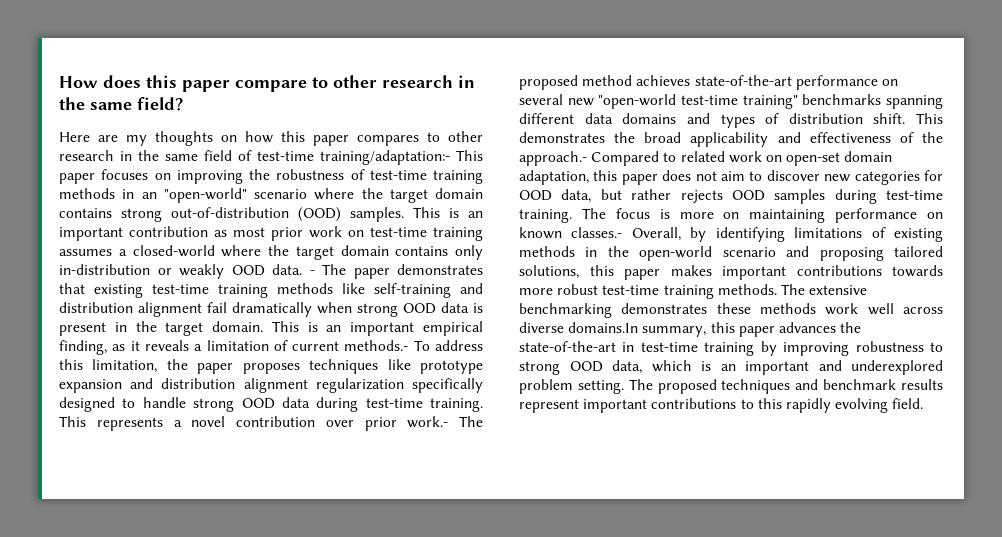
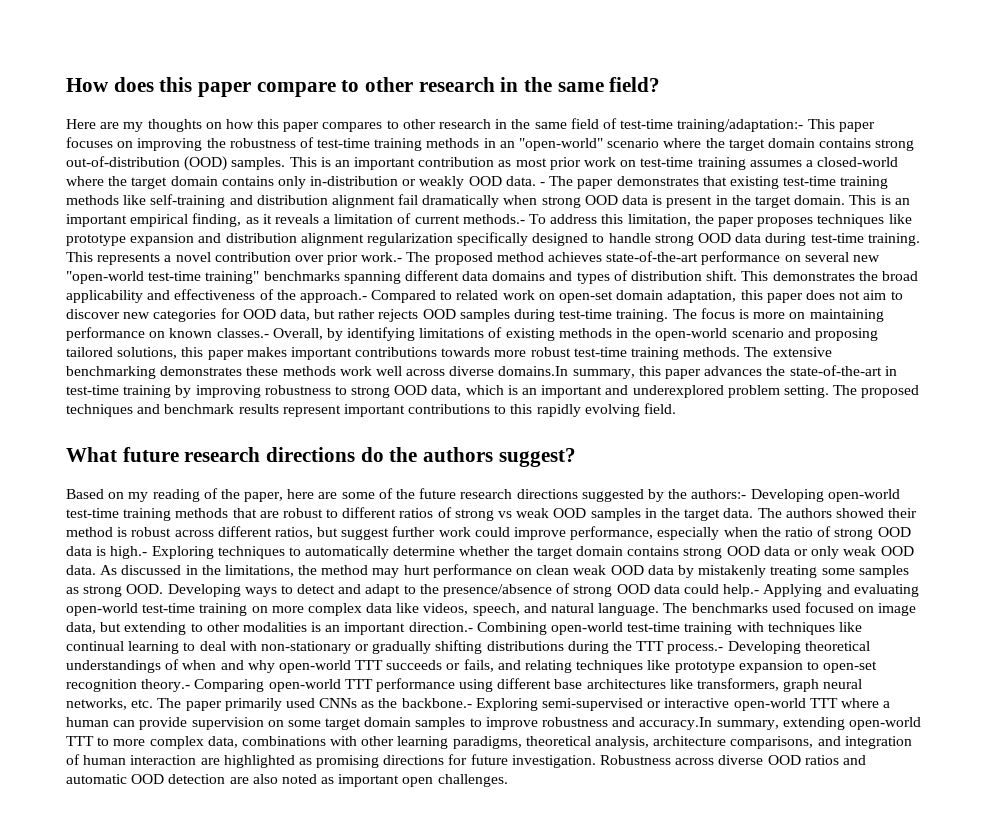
+ What future research directions do the authors suggest?
+ Based on my reading of the paper, here are some of the future research directions suggested by the authors:- Developing open-world test-time training methods that are robust to different ratios of strong vs weak OOD samples in the target data. The authors showed their method is robust across different ratios, but suggest further work could improve performance, especially when the ratio of strong OOD data is high.- Exploring techniques to automatically determine whether the target domain contains strong OOD data or only weak OOD data. As discussed in the limitations, the method may hurt performance on clean weak OOD data by mistakenly treating some samples as strong OOD. Developing ways to detect and adapt to the presence/absence of strong OOD data could help.- Applying and evaluating open-world test-time training on more complex data like videos, speech, and natural language. The benchmarks used focused on image data, but extending to other modalities is an important direction.- Combining open-world test-time training with techniques like continual learning to deal with non-stationary or gradually shifting distributions during the TTT process.- Developing theoretical understandings of when and why open-world TTT succeeds or fails, and relating techniques like prototype expansion to open-set recognition theory.- Comparing open-world TTT performance using different base architectures like transformers, graph neural networks, etc. The paper primarily used CNNs as the backbone.- Exploring semi-supervised or interactive open-world TTT where a human can provide supervision on some target domain samples to improve robustness and accuracy.In summary, extending open-world TTT to more complex data, combinations with other learning paradigms, theoretical analysis, architecture comparisons, and integration of human interaction are highlighted as promising directions for future investigation. Robustness across diverse OOD ratios and automatic OOD detection are also noted as important open challenges.

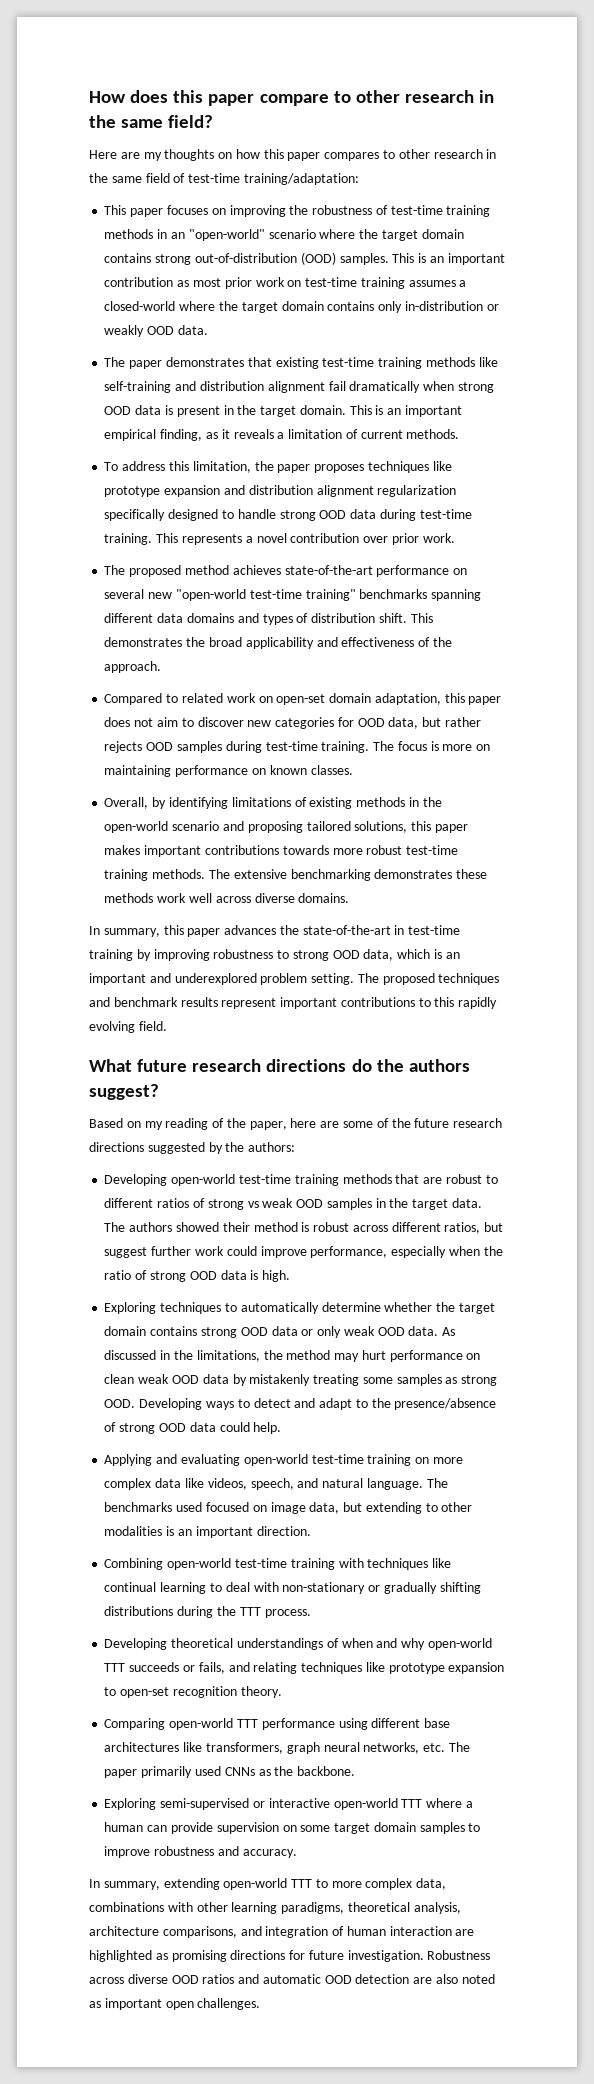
- Here are my thoughts on how this paper compares to other research in the same field of test-time training/adaptation:- This paper focuses on improving the robustness of test-time training methods in an "open-world" scenario where the target domain contains strong out-of-distribution (OOD) samples.
+ Here are my thoughts on how this paper compares to other research in the same field of test-time training/adaptation:
+ This paper focuses on improving the robustness of test-time training methods in an "open-world" scenario where the target domain contains strong out-of-distribution (OOD) samples.
- This is an important contribution as most prior work on test-time training assumes a closed-world where the target domain contains only in-distribution or weakly OOD data. - The paper demonstrates that existing test-time training methods like self-training and distribution alignment fail dramatically when strong OOD data is present in the target domain.
+ This is an important contribution as most prior work on test-time training assumes a closed-world where the target domain contains only in-distribution or weakly OOD data.
+ The paper demonstrates that existing test-time training methods like self-training and distribution alignment fail dramatically when strong OOD data is present in the target domain.
- This is an important empirical finding, as it reveals a limitation of current methods.- To address this limitation, the paper proposes techniques like prototype expansion and distribution alignment regularization specifically designed to handle strong OOD data during test-time training.
+ This is an important empirical finding, as it reveals a limitation of current methods.
+ To address this limitation, the paper proposes techniques like prototype expansion and distribution alignment regularization specifically designed to handle strong OOD data during test-time training.
- This represents a novel contribution over prior work.- The proposed method achieves state-of-the-art performance on several new "open-world test-time training" benchmarks spanning different data domains and types of distribution shift.
+ This represents a novel contribution over prior work.
+ The proposed method achieves state-of-the-art performance on several new "open-world test-time training" benchmarks spanning different data domains and types of distribution shift.
- This demonstrates the broad applicability and effectiveness of the approach.- Compared to related work on open-set domain adaptation, this paper does not aim to discover new categories for OOD data, but rather rejects OOD samples during test-time training.
+ This demonstrates the broad applicability and effectiveness of the approach.
+ Compared to related work on open-set domain adaptation, this paper does not aim to discover new categories for OOD data, but rather rejects OOD samples during test-time training.
- The focus is more on maintaining performance on known classes.- Overall, by identifying limitations of existing methods in the open-world scenario and proposing tailored solutions, this paper makes important contributions towards more robust test-time training methods.
+ The focus is more on maintaining performance on known classes.
+ Overall, by identifying limitations of existing methods in the open-world scenario and proposing tailored solutions, this paper makes important contributions towards more robust test-time training methods.
- The extensive benchmarking demonstrates these methods work well across diverse domains.In summary, this paper advances the state-of-the-art in test-time training by improving robustness to strong OOD data, which is an important and underexplored problem setting.
+ The extensive benchmarking demonstrates these methods work well across diverse domains.
+ In summary, this paper advances the state-of-the-art in test-time training by improving robustness to strong OOD data, which is an important and underexplored problem setting.
- Based on my reading of the paper, here are some of the future research directions suggested by the authors:- Developing open-world test-time training methods that are robust to different ratios of strong vs weak OOD samples in the target data.
+ Based on my reading of the paper, here are some of the future research directions suggested by the authors:
+ Developing open-world test-time training methods that are robust to different ratios of strong vs weak OOD samples in the target data.
- The authors showed their method is robust across different ratios, but suggest further work could improve performance, especially when the ratio of strong OOD data is high.- Exploring techniques to automatically determine whether the target domain contains strong OOD data or only weak OOD data.
+ The authors showed their method is robust across different ratios, but suggest further work could improve performance, especially when the ratio of strong OOD data is high.
+ Exploring techniques to automatically determine whether the target domain contains strong OOD data or only weak OOD data.
- As discussed in the limitations, the method may hurt performance on clean weak OOD data by mistakenly treating some samples as strong OOD. Developing ways to detect and adapt to the presence/absence of strong OOD data could help.- Applying and evaluating open-world test-time training on more complex data like videos, speech, and natural language.
+ As discussed in the limitations, the method may hurt performance on clean weak OOD data by mistakenly treating some samples as strong OOD. Developing ways to detect and adapt to the presence/absence of strong OOD data could help.
+ Applying and evaluating open-world test-time training on more complex data like videos, speech, and natural language.
- The benchmarks used focused on image data, but extending to other modalities is an important direction.- Combining open-world test-time training with techniques like continual learning to deal with non-stationary or gradually shifting distributions during the TTT process.- Developing theoretical understandings of when and why open-world TTT succeeds or fails, and relating techniques like prototype expansion to open-set recognition theory.- Comparing open-world TTT performance using different base architectures like transformers, graph neural networks, etc. The paper primarily used CNNs as the backbone.- Exploring semi-supervised or interactive open-world TTT where a human can provide supervision on some target domain samples to improve robustness and accuracy.In summary, extending open-world TTT to more complex data, combinations with other learning paradigms, theoretical analysis, architecture comparisons, and integration of human interaction are highlighted as promising directions for future investigation.
+ The benchmarks used focused on image data, but extending to other modalities is an important direction.
+ Combining open-world test-time training with techniques like continual learning to deal with non-stationary or gradually shifting distributions during the TTT process.
+ Developing theoretical understandings of when and why open-world TTT succeeds or fails, and relating techniques like prototype expansion to open-set recognition theory.
+ Comparing open-world TTT performance using different base architectures like transformers, graph neural networks, etc. The paper primarily used CNNs as the backbone.
+ Exploring semi-supervised or interactive open-world TTT where a human can provide supervision on some target domain samples to improve robustness and accuracy.
+ In summary, extending open-world TTT to more complex data, combinations with other learning paradigms, theoretical analysis, architecture comparisons, and integration of human interaction are highlighted as promising directions for future investigation.

